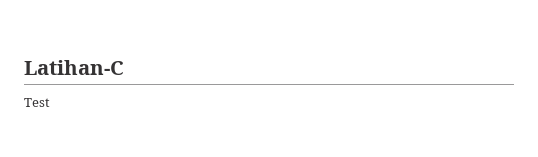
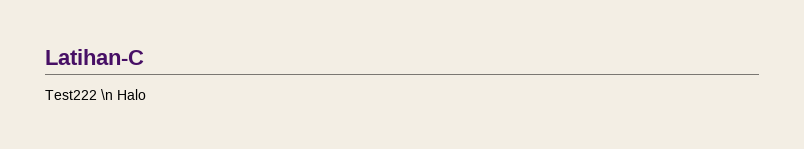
- Test
+ Test222 \n Halo

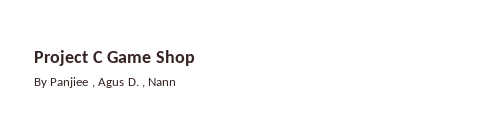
- Latihan-C
- Test222 \n Halo
+ Project C Game Shop
+ By Panjiee , Agus D. , Nann

